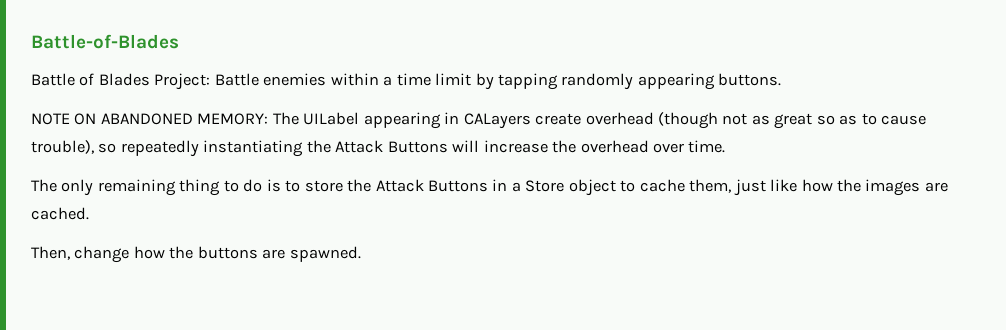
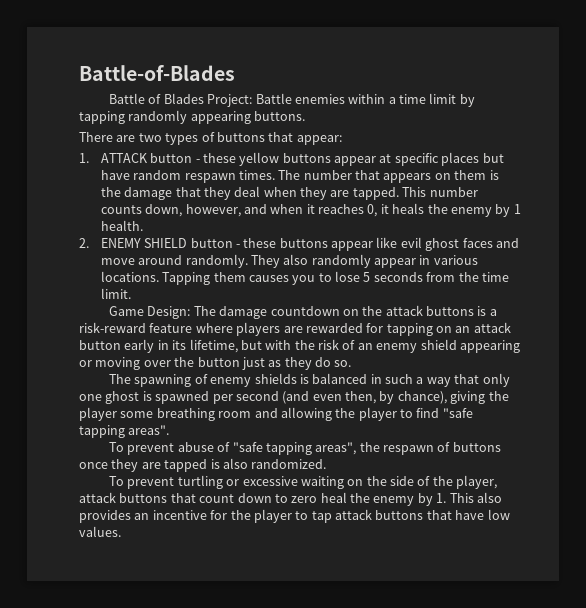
- NOTE ON ABANDONED MEMORY: The UILabel appearing in CALayers create overhead (though not as great so as to cause trouble), so repeatedly instantiating the Attack Buttons will increase the overhead over time.
- The only remaining thing to do is to store the Attack Buttons in a Store object to cache them, just like how the images are cached.
- Then, change how the buttons are spawned.
+ There are two types of buttons that appear:
+ 1. ATTACK button - these yellow buttons appear at specific places but have random respawn times. The number that appears on them is the damage that they deal when they are tapped. This number counts down, however, and when it reaches 0, it heals the enemy by 1 health.
+ 2. ENEMY SHIELD button - these buttons appear like evil ghost faces and move around randomly. They also randomly appear in various locations. Tapping them causes you to lose 5 seconds from the time limit.
+ Game Design: The damage countdown on the attack buttons is a risk-reward feature where players are rewarded for tapping on an attack button early in its lifetime, but with the risk of an enemy shield appearing or moving over the button just as they do so.
+ The spawning of enemy shields is balanced in such a way that only one ghost is spawned per second (and even then, by chance), giving the player some breathing room and allowing the player to find "safe tapping areas".
+ To prevent abuse of "safe tapping areas", the respawn of buttons once they are tapped is also randomized.
+ To prevent turtling or excessive waiting on the side of the player, attack buttons that count down to zero heal the enemy by 1. This also provides an incentive for the player to tap attack buttons that have low values.

